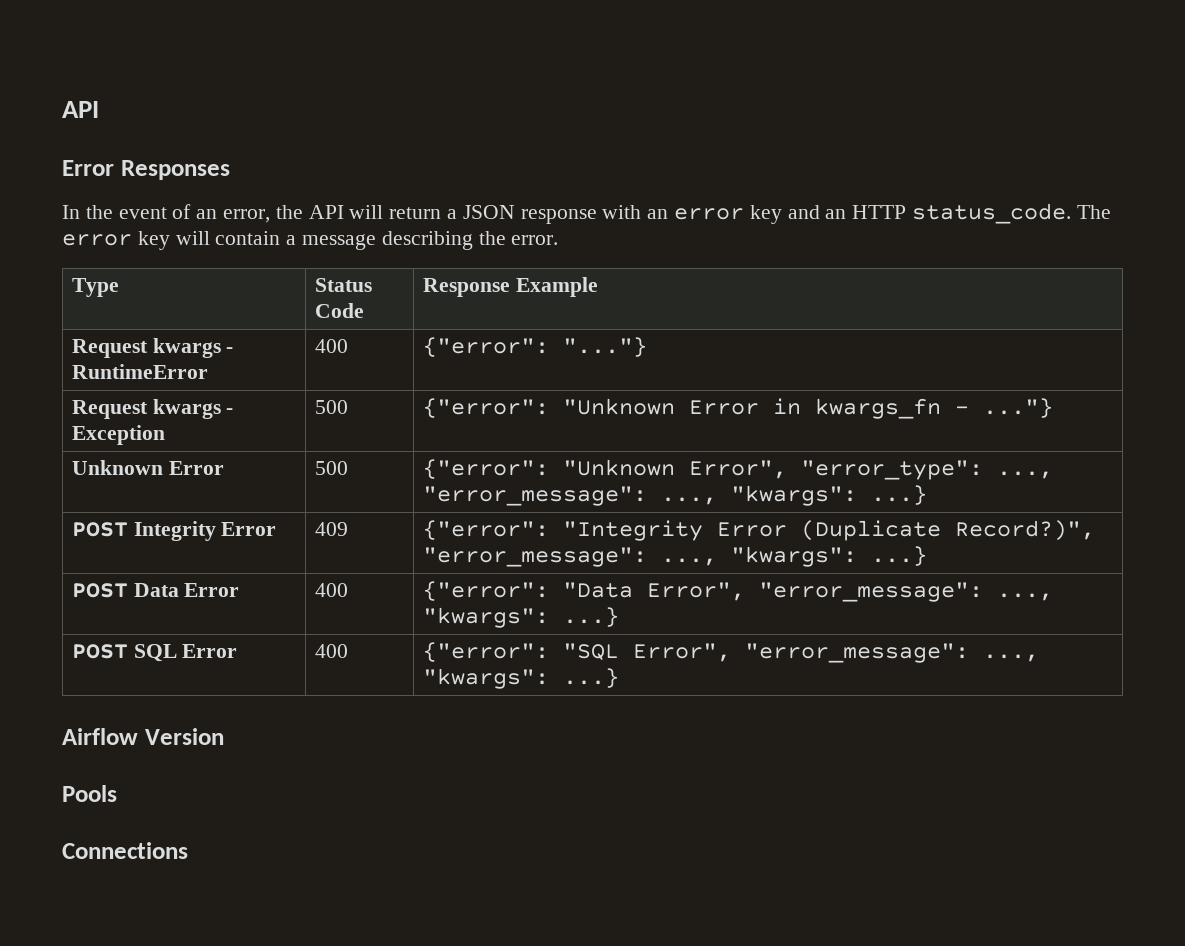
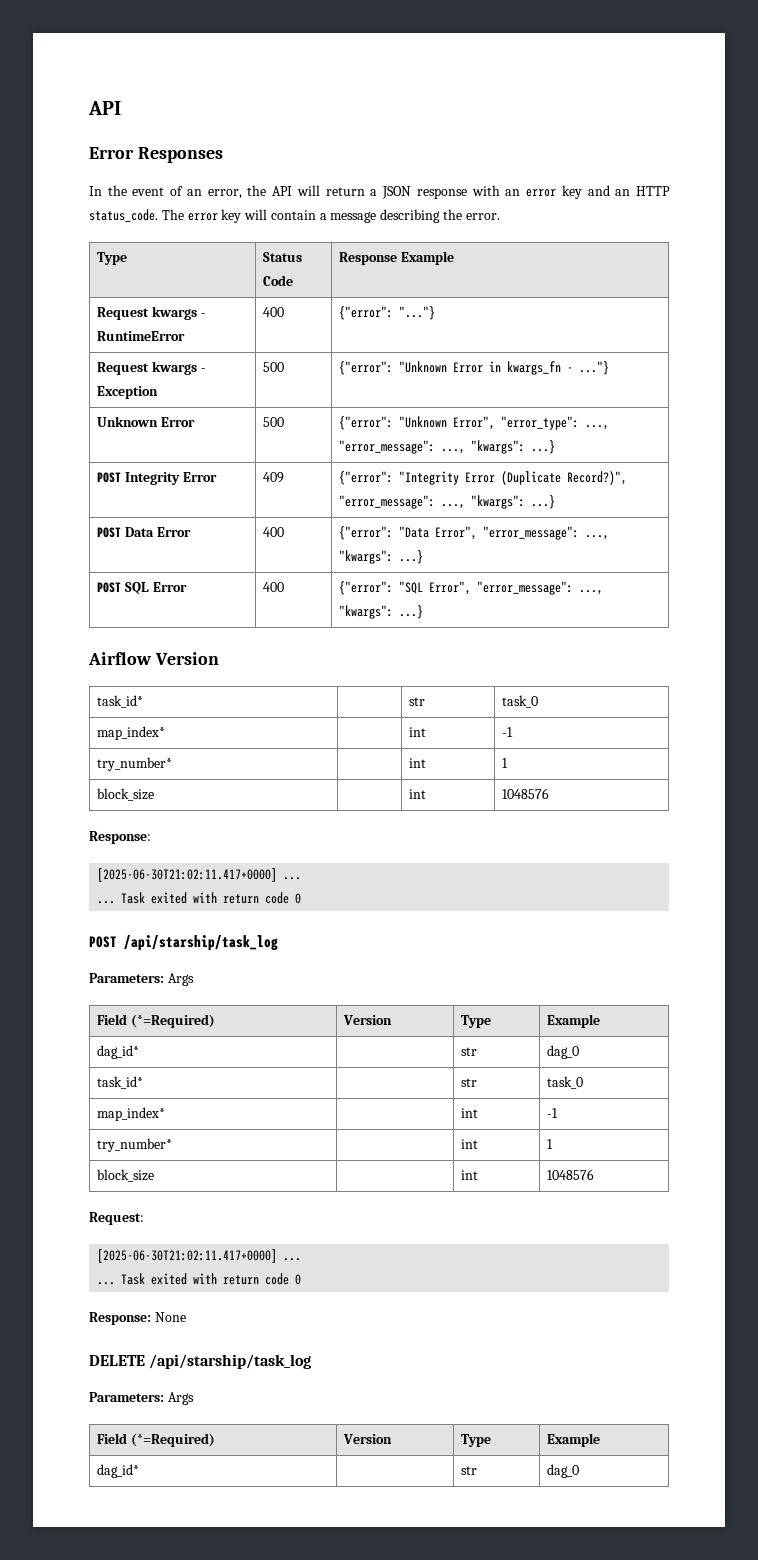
  Airflow Version
- Pools
- Connections
+ task_id* | | str | task_0
+ map_index* | | int | -1
+ try_number* | | int | 1
+ block_size | | int | 1048576
+ Response:
+ [2025-06-30T21:02:11.417+0000] ...
+ ... Task exited with return code 0
+ POST /api/starship/task_log
+ Parameters: Args
+ Field (*=Required) | Version | Type | Example
+ dag_id* | | str | dag_0
+ task_id* | | str | task_0
+ map_index* | | int | -1
+ try_number* | | int | 1
+ block_size | | int | 1048576
+ Request:
+ [2025-06-30T21:02:11.417+0000] ...
+ ... Task exited with return code 0
+ Response: None
+ DELETE /api/starship/task_log
+ Parameters: Args
+ Field (*=Required) | Version | Type | Example
+ dag_id* | | str | dag_0

